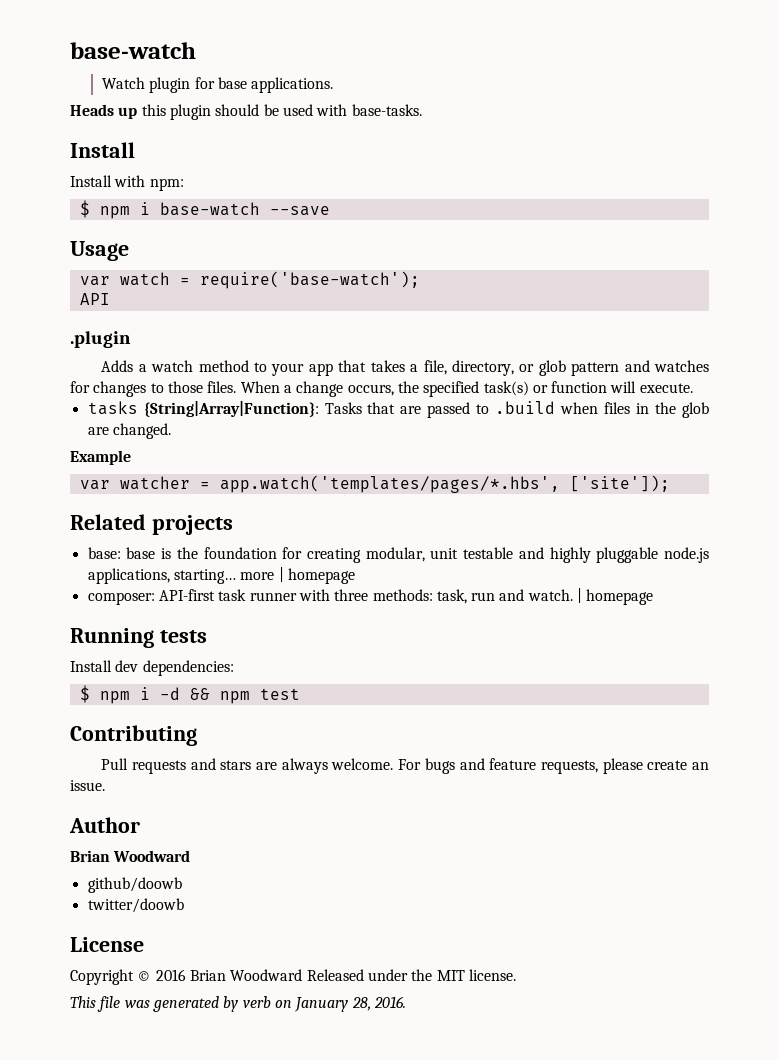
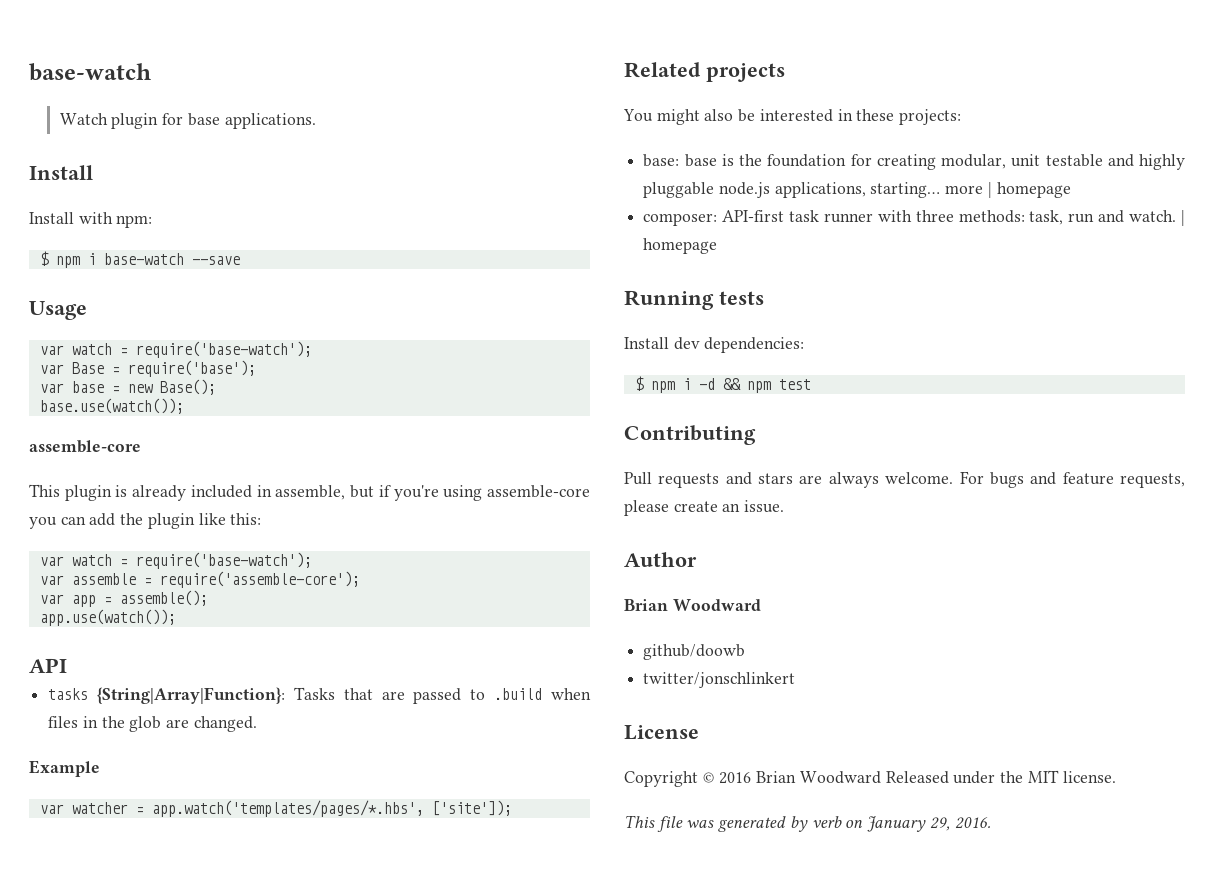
- Heads up this plugin should be used with base-tasks.
+ var Base = require('base');
+ var base = new Base();
+ base.use(watch());
+ assemble-core
+ This plugin is already included in assemble, but if you're using assemble-core you can add the plugin like this:
+ var watch = require('base-watch');
+ var assemble = require('assemble-core');
+ var app = assemble();
+ app.use(watch());
  API
- .plugin
- Adds a watch method to your app that takes a file, directory, or glob pattern and watches for changes to those files. When a change occurs, the specified task(s) or function will execute.
+ You might also be interested in these projects:
- twitter/doowb
+ twitter/jonschlinkert
- This file was generated by verb on January 28, 2016.
+ This file was generated by verb on January 29, 2016.

